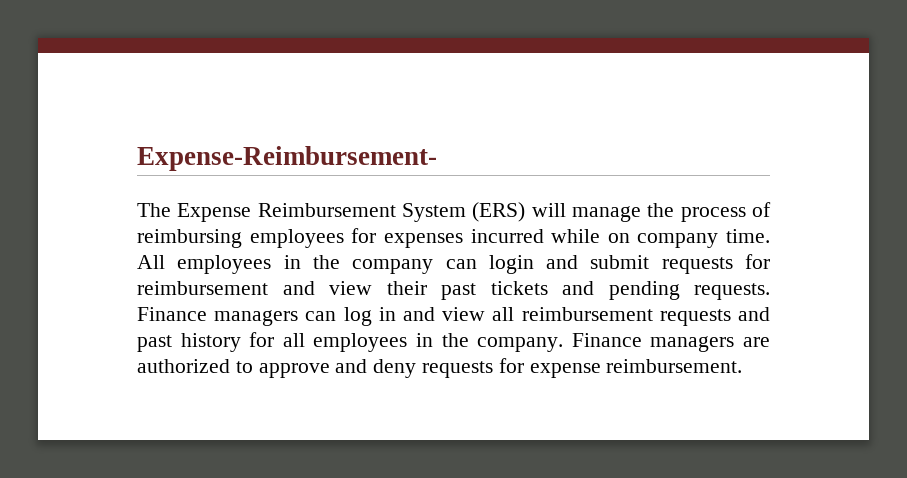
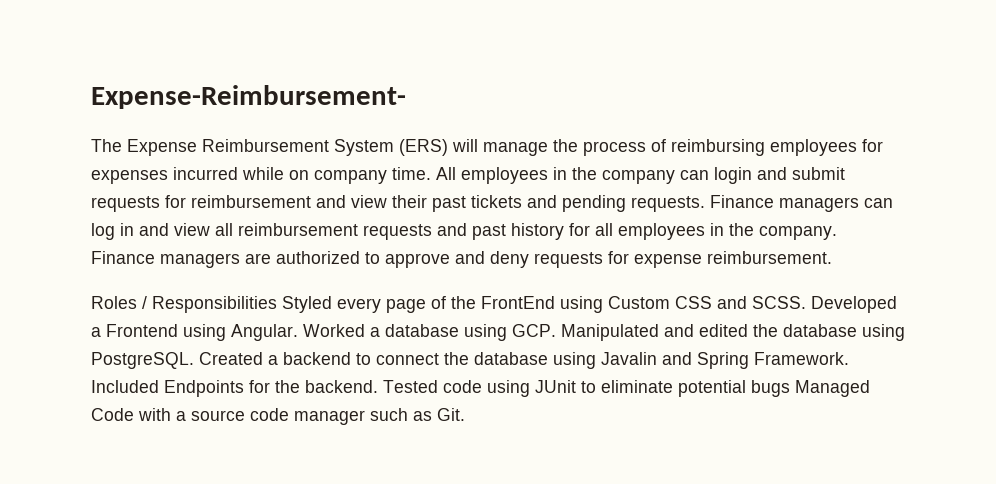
+ Roles / Responsibilities Styled every page of the FrontEnd using Custom CSS and SCSS. Developed a Frontend using Angular. Worked a database using GCP. Manipulated and edited the database using PostgreSQL. Created a backend to connect the database using Javalin and Spring Framework. Included Endpoints for the backend. Tested code using JUnit to eliminate potential bugs Managed Code with a source code manager such as Git.

